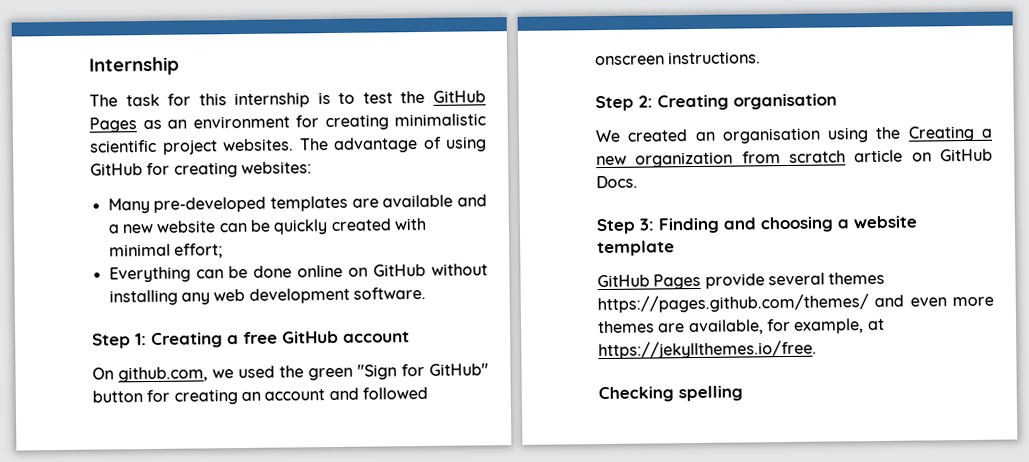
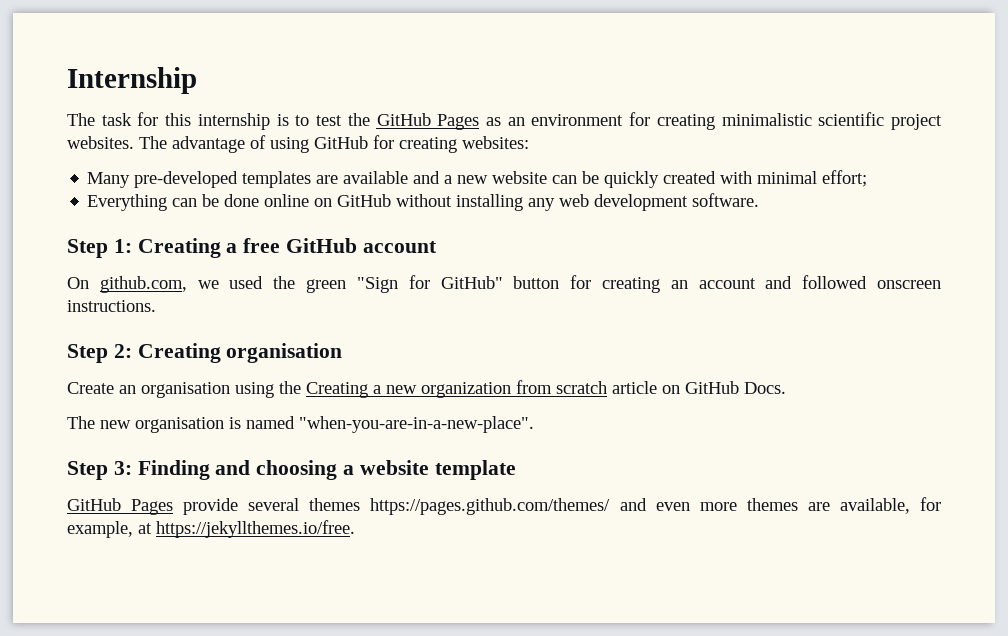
- We created an organisation using the Creating a new organization from scratch article on GitHub Docs.
+ Create an organisation using the Creating a new organization from scratch article on GitHub Docs.
+ The new organisation is named "when-you-are-in-a-new-place".
- Checking spelling

